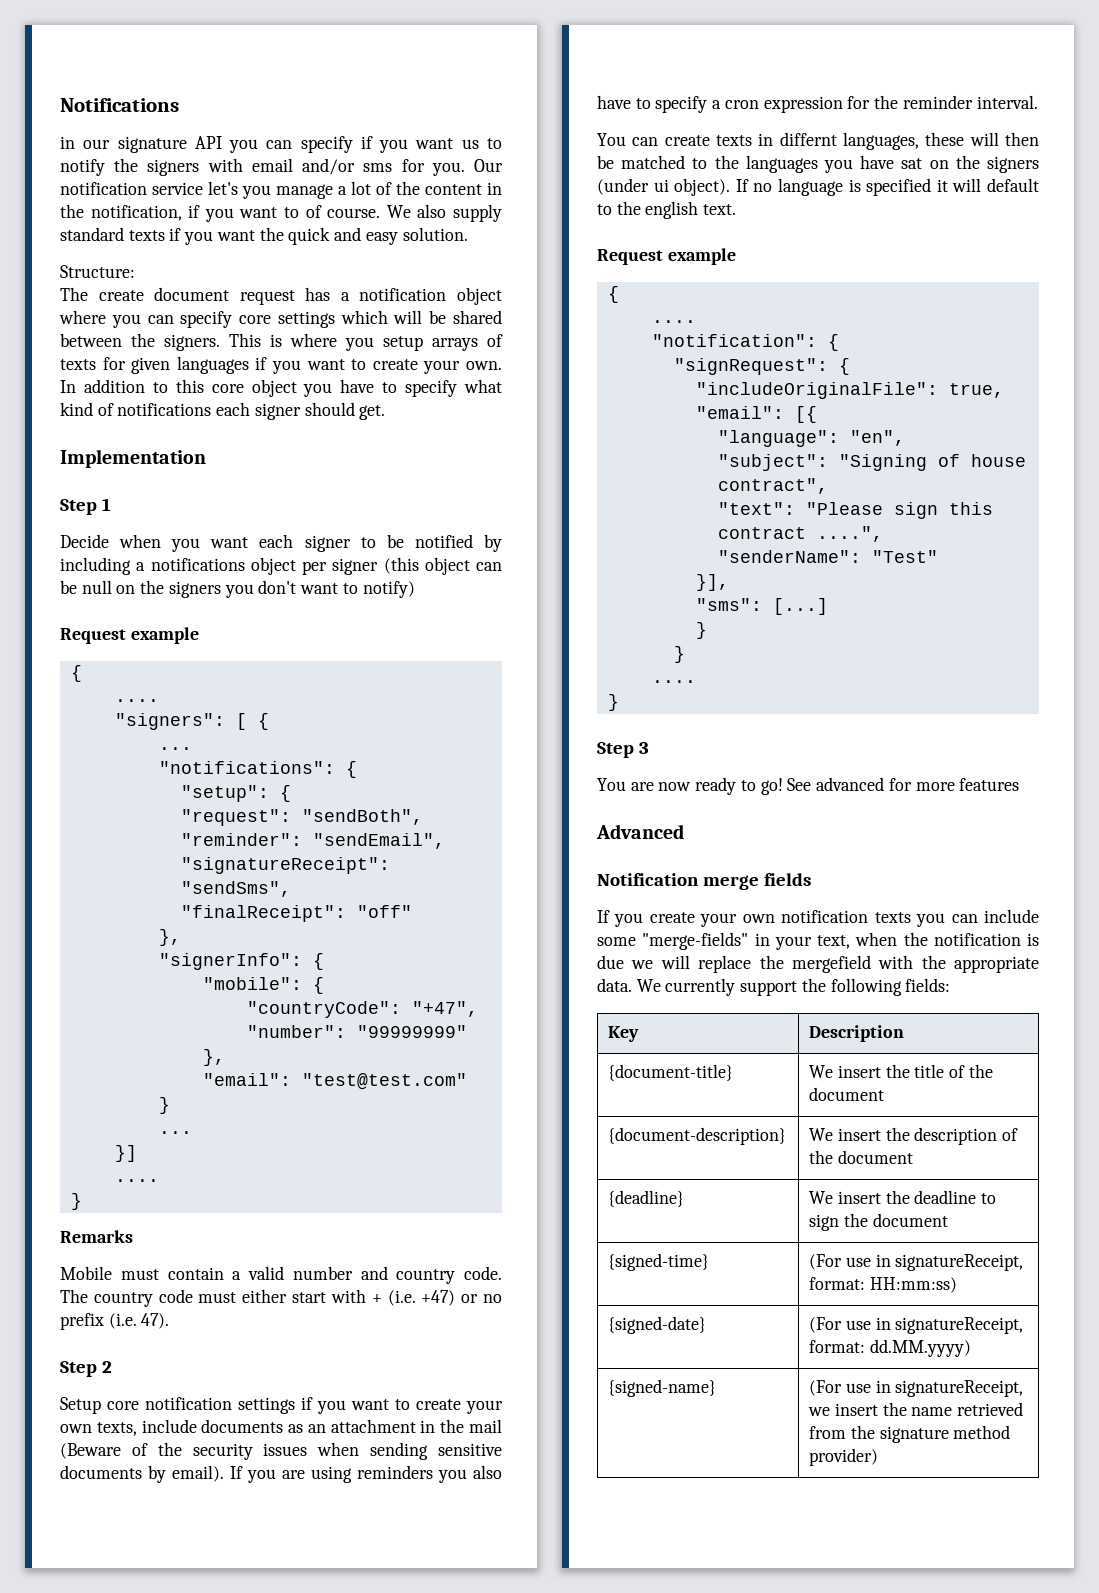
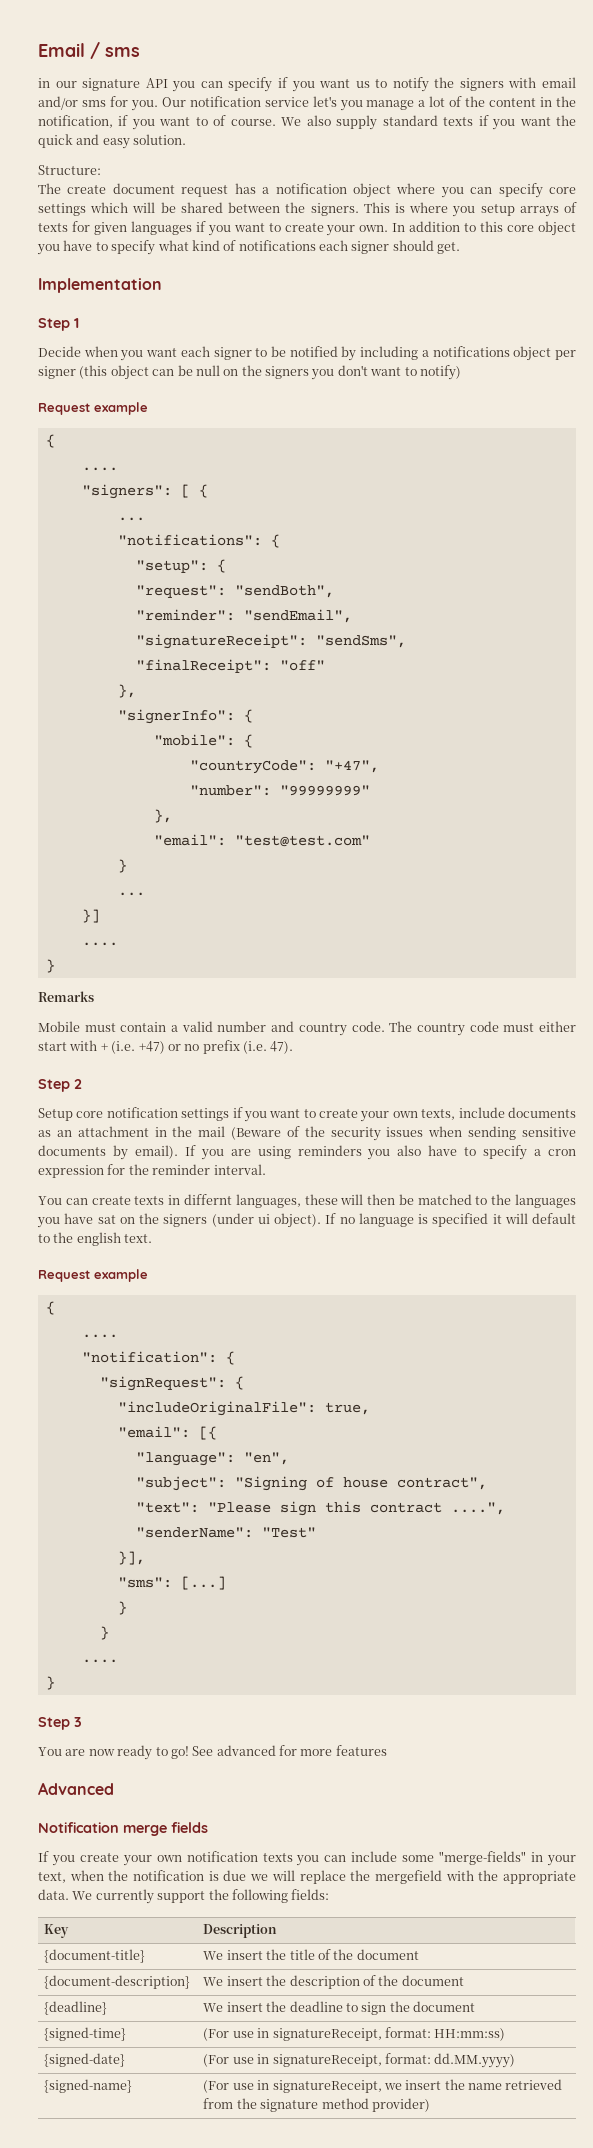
- Notifications
+ Email / sms

